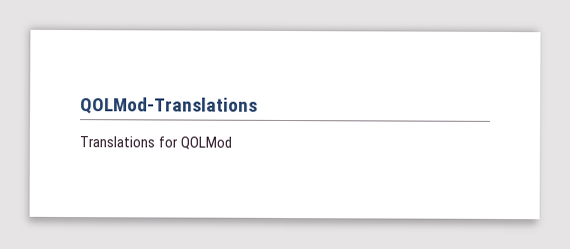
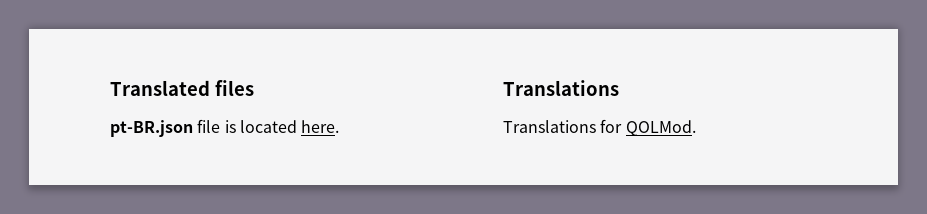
- QOLMod-Translations
+ Translated files
+ pt-BR.json file is located here.
+ Translations
- Translations for QOLMod
+ Translations for QOLMod.

